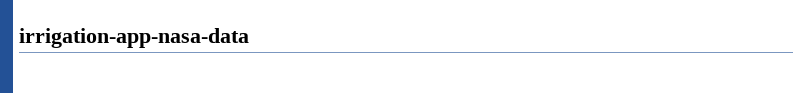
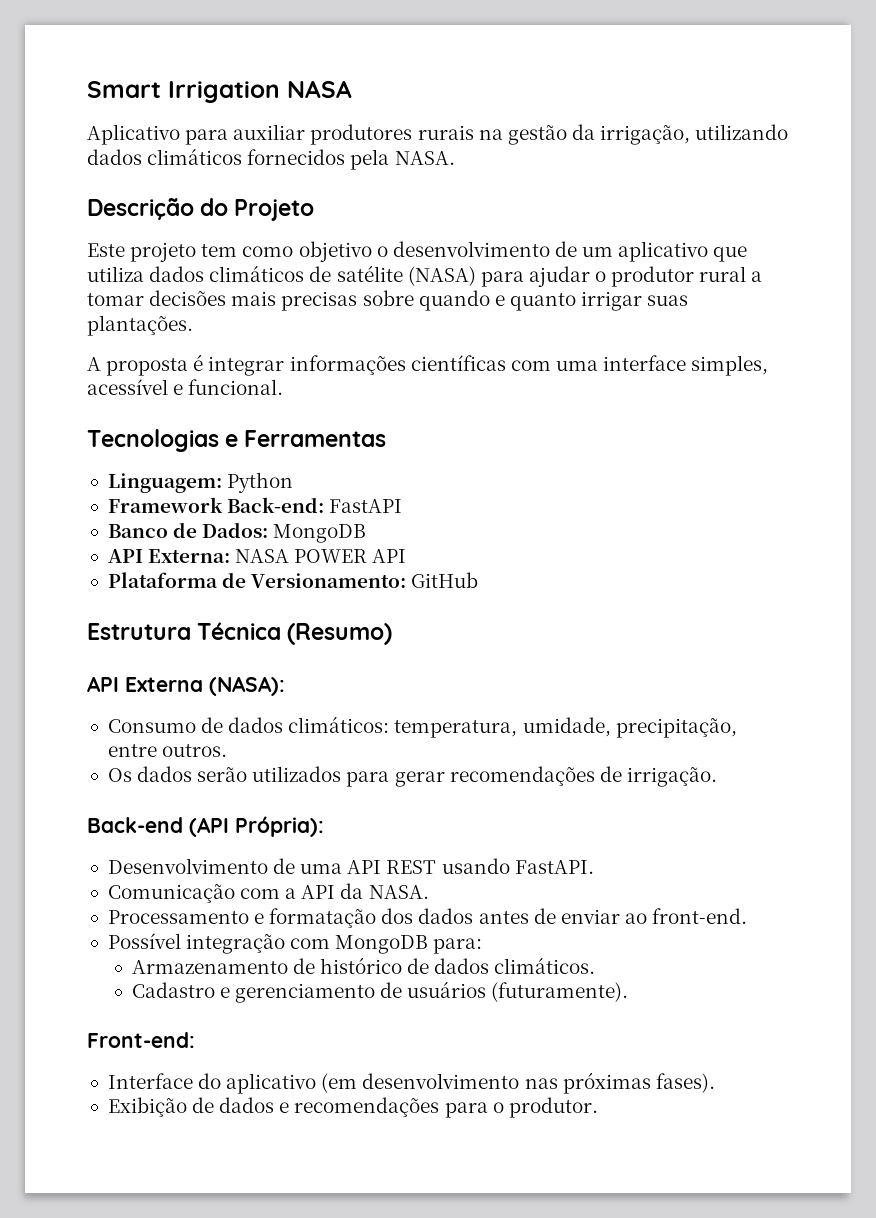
- irrigation-app-nasa-data
+ Smart Irrigation NASA
+ Aplicativo para auxiliar produtores rurais na gestão da irrigação, utilizando dados climáticos fornecidos pela NASA.
+ Descrição do Projeto
+ Este projeto tem como objetivo o desenvolvimento de um aplicativo que utiliza dados climáticos de satélite (NASA) para ajudar o produtor rural a tomar decisões mais precisas sobre quando e quanto irrigar suas plantações.
+ A proposta é integrar informações científicas com uma interface simples, acessível e funcional.
+ Tecnologias e Ferramentas
+ Linguagem: Python
+ Framework Back-end: FastAPI
+ Banco de Dados: MongoDB
+ API Externa: NASA POWER API
+ Plataforma de Versionamento: GitHub
+ Estrutura Técnica (Resumo)
+ API Externa (NASA):
+ Consumo de dados climáticos: temperatura, umidade, precipitação, entre outros.
+ Os dados serão utilizados para gerar recomendações de irrigação.
+ Back-end (API Própria):
+ Desenvolvimento de uma API REST usando FastAPI.
+ Comunicação com a API da NASA.
+ Processamento e formatação dos dados antes de enviar ao front-end.
+ Possível integração com MongoDB para:
+ Armazenamento de histórico de dados climáticos.
+ Cadastro e gerenciamento de usuários (futuramente).
+ Front-end:
+ Interface do aplicativo (em desenvolvimento nas próximas fases).
+ Exibição de dados e recomendações para o produtor.

